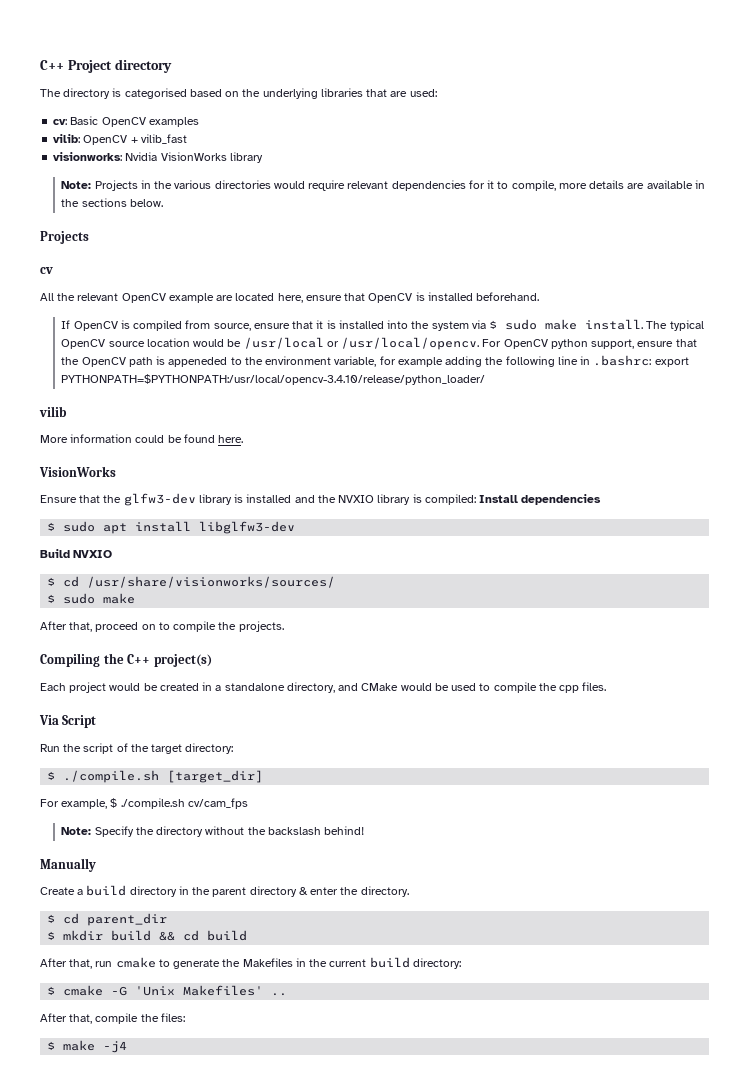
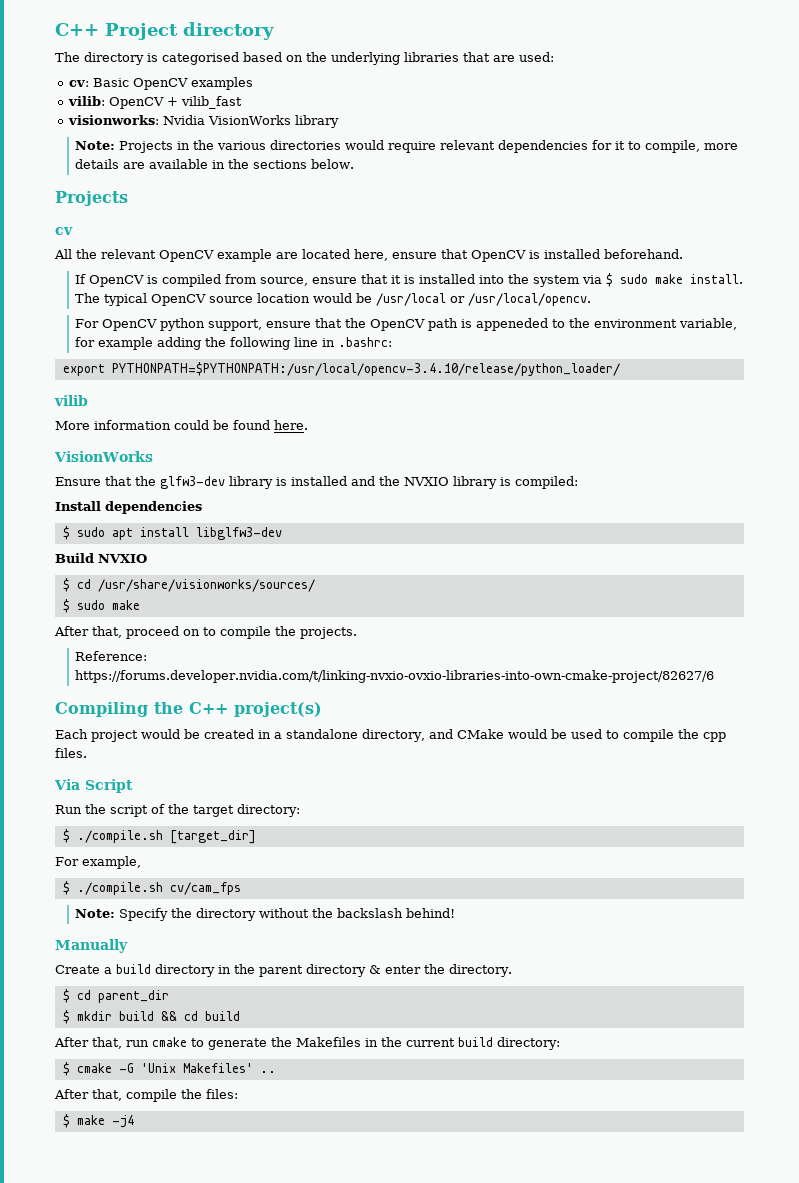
- The typical OpenCV source location would be /usr/local or /usr/local/opencv. For OpenCV python support, ensure that the OpenCV path is appeneded to the environment variable, for example adding the following line in .bashrc: export PYTHONPATH=$PYTHONPATH:/usr/local/opencv-3.4.10/release/python_loader/
+ The typical OpenCV source location would be /usr/local or /usr/local/opencv.
+ For OpenCV python support, ensure that the OpenCV path is appeneded to the environment variable, for example adding the following line in .bashrc:
+ export PYTHONPATH=$PYTHONPATH:/usr/local/opencv-3.4.10/release/python_loader/
- Ensure that the glfw3-dev library is installed and the NVXIO library is compiled: Install dependencies
+ Ensure that the glfw3-dev library is installed and the NVXIO library is compiled:
+ Install dependencies
+ Reference: https://forums.developer.nvidia.com/t/linking-nvxio-ovxio-libraries-into-own-cmake-project/82627/6
- For example, $ ./compile.sh cv/cam_fps
+ For example,
+ $ ./compile.sh cv/cam_fps

